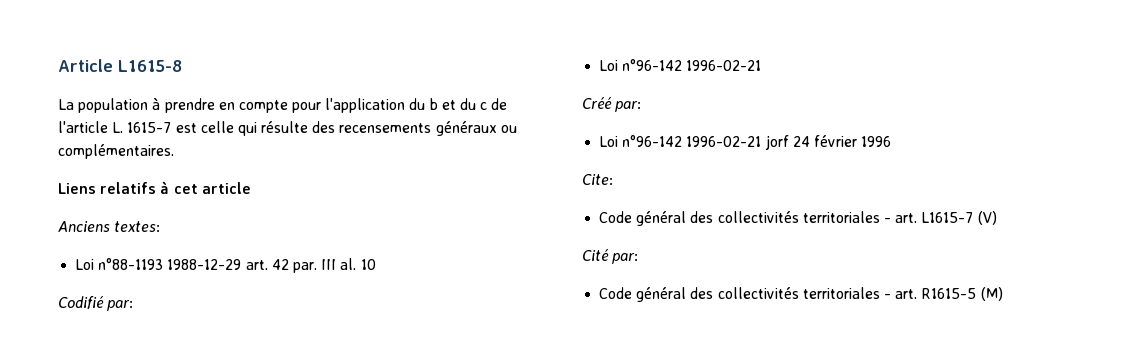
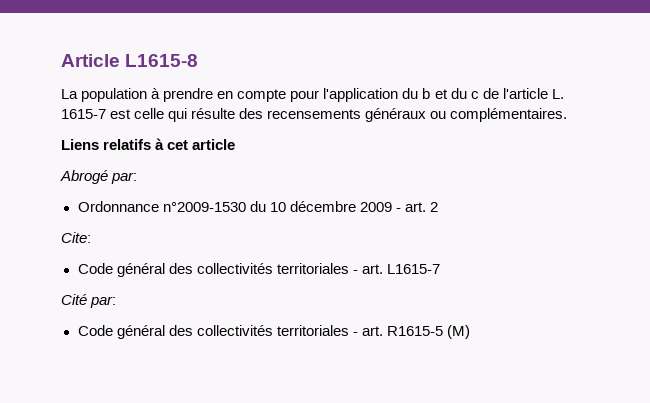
- Anciens textes:
- Loi n°88-1193 1988-12-29 art. 42 par. III al. 10
- Codifié par:
- Loi n°96-142 1996-02-21
- Créé par:
- Loi n°96-142 1996-02-21 jorf 24 février 1996
+ Abrogé par:
+ Ordonnance n°2009-1530 du 10 décembre 2009 - art. 2
- Code général des collectivités territoriales - art. L1615-7 (V)
+ Code général des collectivités territoriales - art. L1615-7

